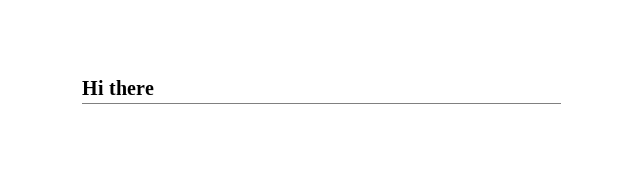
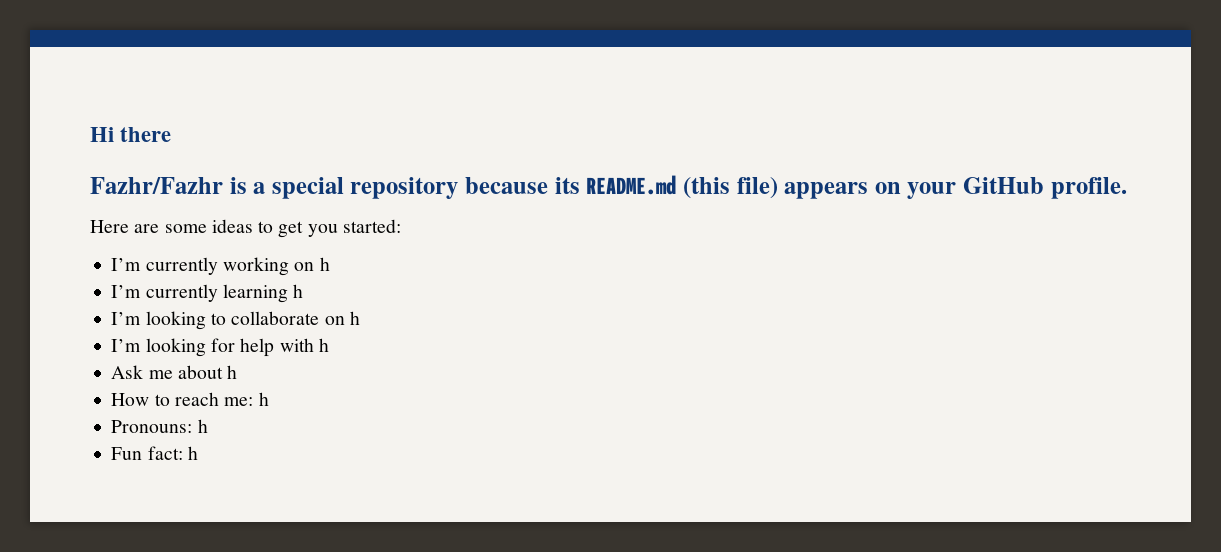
+ Fazhr/Fazhr is a special repository because its README.md (this file) appears on your GitHub profile.
+ Here are some ideas to get you started:
+ I’m currently working on h
+ I’m currently learning h
+ I’m looking to collaborate on h
+ I’m looking for help with h
+ Ask me about h
+ How to reach me: h
+ Pronouns: h
+ Fun fact: h

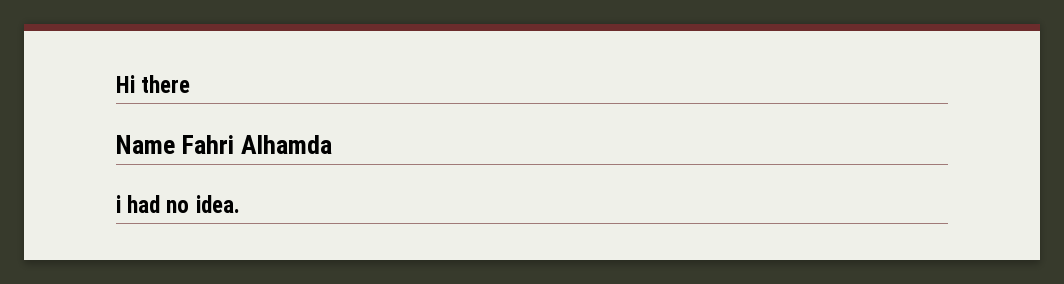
- Fazhr/Fazhr is a special repository because its README.md (this file) appears on your GitHub profile.
- Here are some ideas to get you started:
- I’m currently working on h
- I’m currently learning h
- I’m looking to collaborate on h
- I’m looking for help with h
- Ask me about h
- How to reach me: h
- Pronouns: h
- Fun fact: h
+ Name Fahri Alhamda
+ i had no idea.

